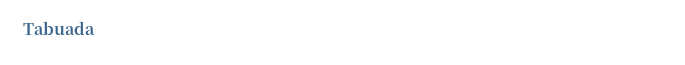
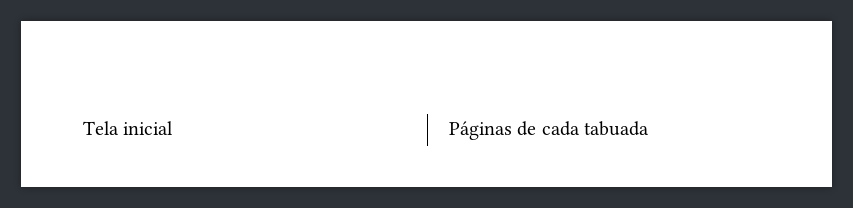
- Tabuada
+ Tela inicial
+ Páginas de cada tabuada

